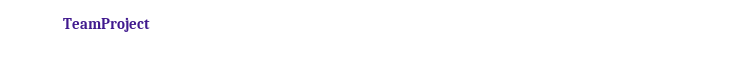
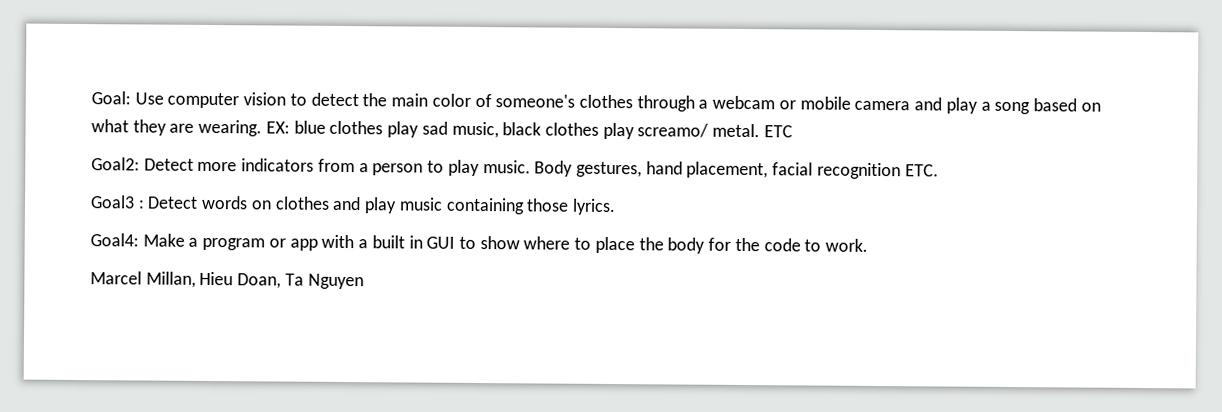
- TeamProject
+ Goal: Use computer vision to detect the main color of someone's clothes through a webcam or mobile camera and play a song based on what they are wearing. EX: blue clothes play sad music, black clothes play screamo/ metal. ETC
+ Goal2: Detect more indicators from a person to play music. Body gestures, hand placement, facial recognition ETC.
+ Goal3 : Detect words on clothes and play music containing those lyrics.
+ Goal4: Make a program or app with a built in GUI to show where to place the body for the code to work.
+ Marcel Millan, Hieu Doan, Ta Nguyen

